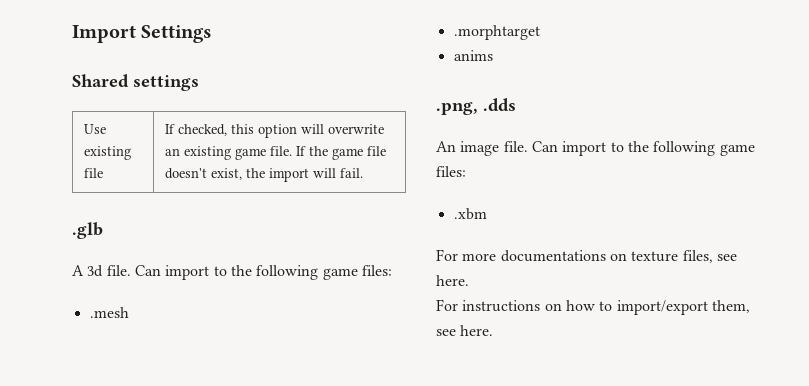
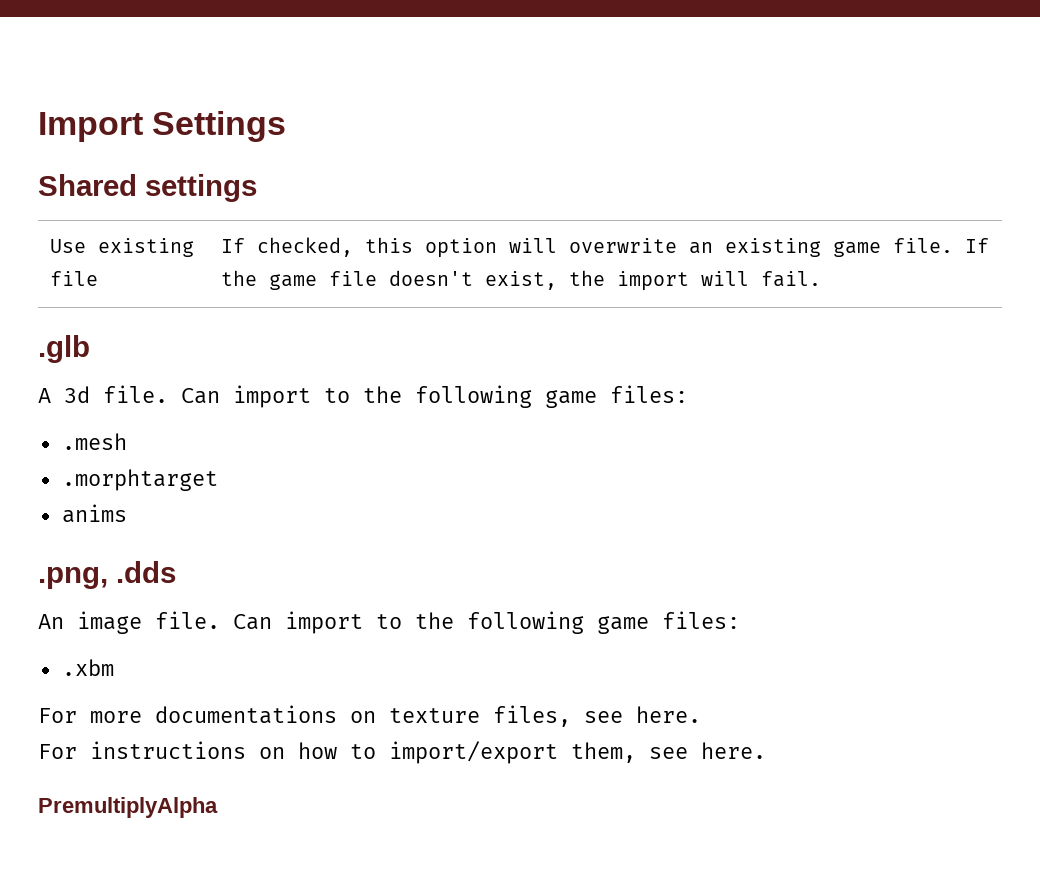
+ PremultiplyAlpha

